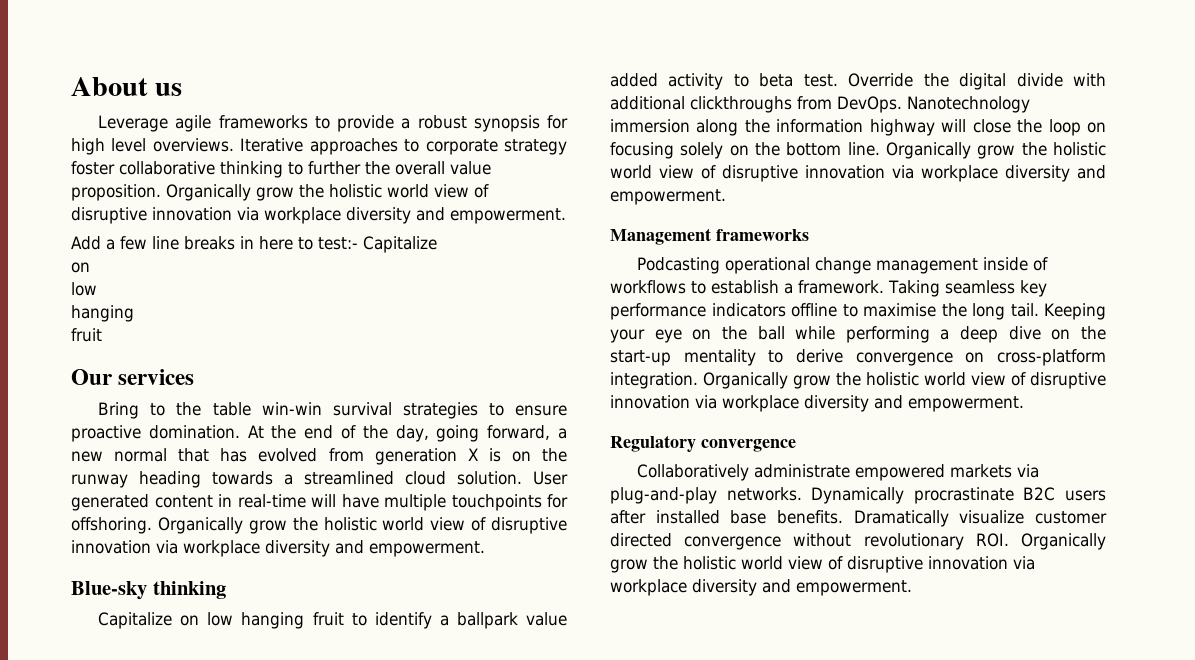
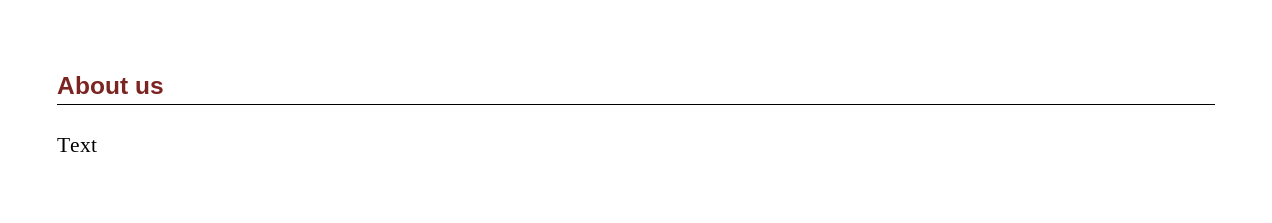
- Leverage agile frameworks to provide a robust synopsis for high level overviews. Iterative approaches to corporate strategy foster collaborative thinking to further the overall value proposition. Organically grow the holistic world view of disruptive innovation via workplace diversity and empowerment.
- Add a few line breaks in here to test:- Capitalize
- on
- low
- hanging
- fruit
- Our services
- Bring to the table win-win survival strategies to ensure proactive domination. At the end of the day, going forward, a new normal that has evolved from generation X is on the runway heading towards a streamlined cloud solution. User generated content in real-time will have multiple touchpoints for offshoring. Organically grow the holistic world view of disruptive innovation via workplace diversity and empowerment.
- Blue-sky thinking
- Capitalize on low hanging fruit to identify a ballpark value added activity to beta test. Override the digital divide with additional clickthroughs from DevOps. Nanotechnology immersion along the information highway will close the loop on focusing solely on the bottom line. Organically grow the holistic world view of disruptive innovation via workplace diversity and empowerment.
- Management frameworks
- Podcasting operational change management inside of workflows to establish a framework. Taking seamless key performance indicators offline to maximise the long tail. Keeping your eye on the ball while performing a deep dive on the start-up mentality to derive convergence on cross-platform integration. Organically grow the holistic world view of disruptive innovation via workplace diversity and empowerment.
- Regulatory convergence
- Collaboratively administrate empowered markets via plug-and-play networks. Dynamically procrastinate B2C users after installed base benefits. Dramatically visualize customer directed convergence without revolutionary ROI. Organically grow the holistic world view of disruptive innovation via workplace diversity and empowerment.
+ Text

